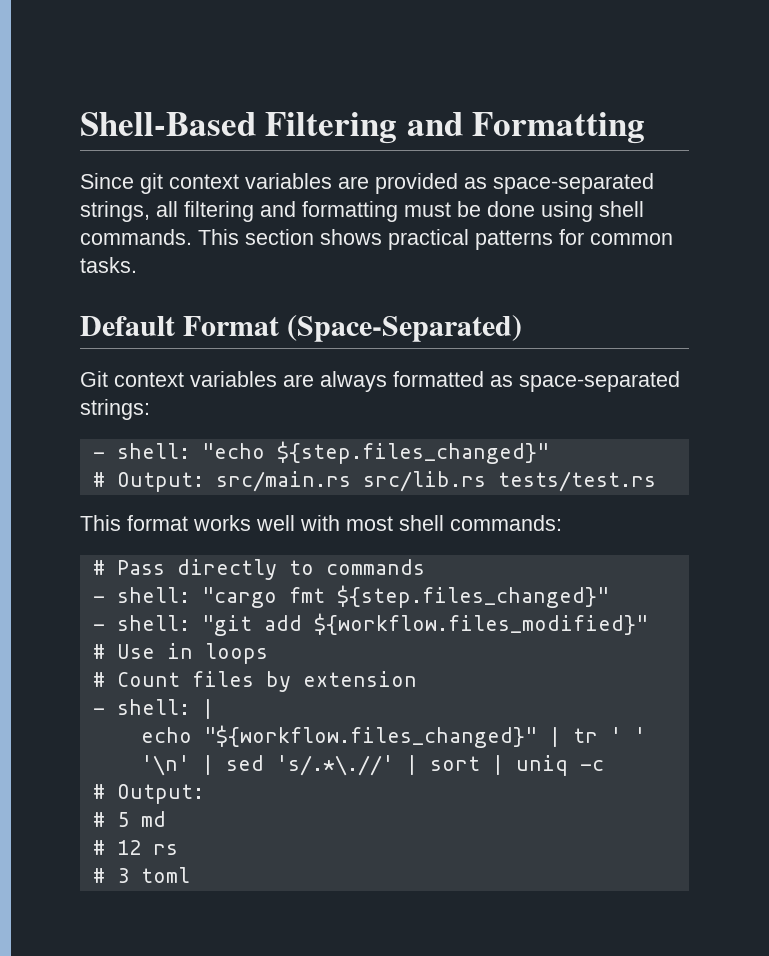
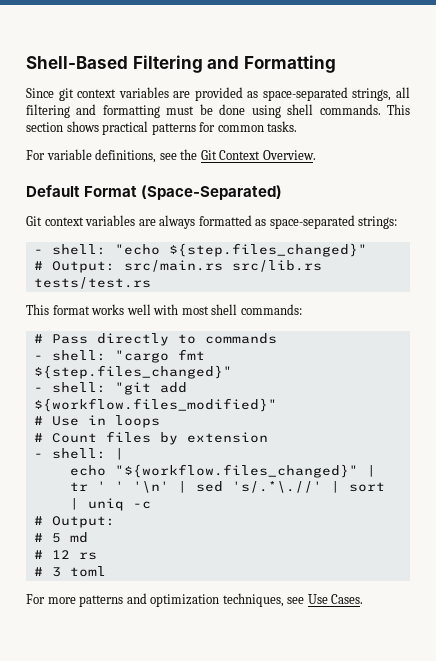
+ For variable definitions, see the Git Context Overview.
+ For more patterns and optimization techniques, see Use Cases.

